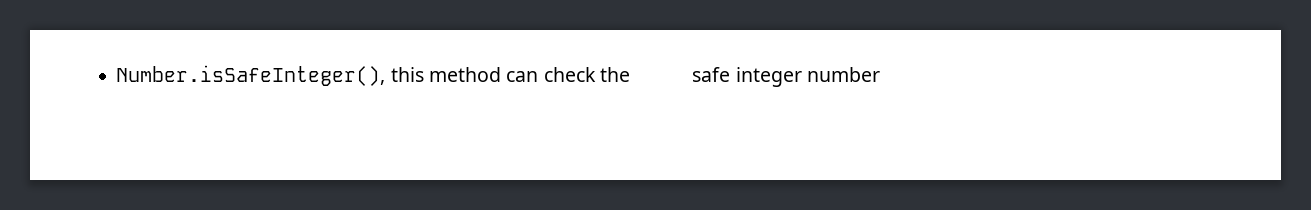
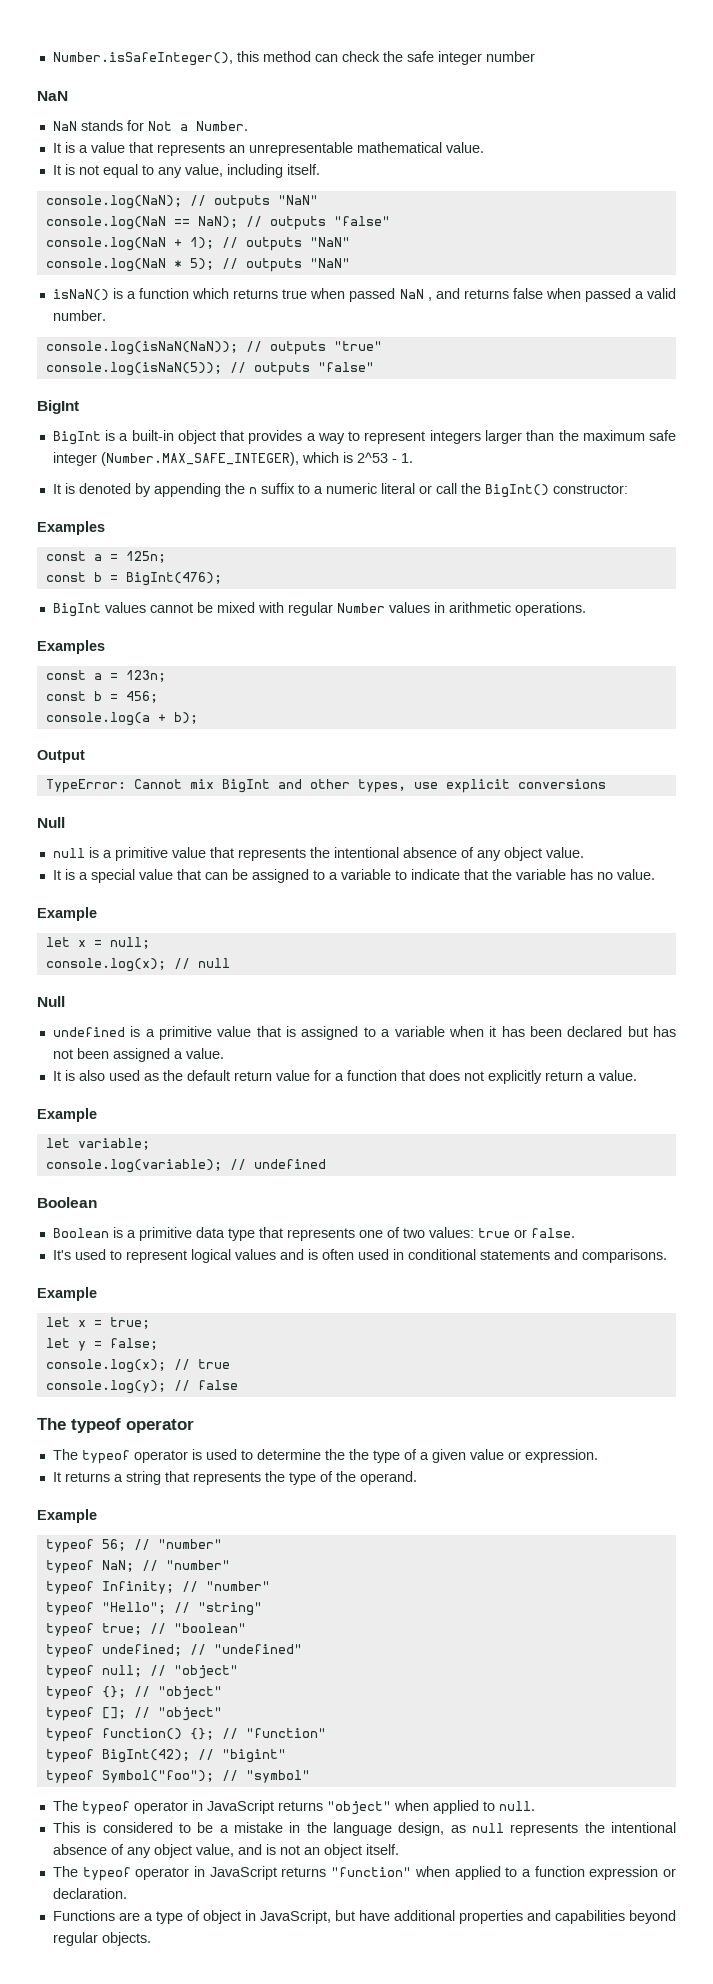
  Number.isSafeInteger(), this method can check the safe integer number
+ NaN
+ NaN stands for Not a Number.
+ It is a value that represents an unrepresentable mathematical value.
+ It is not equal to any value, including itself.
+ console.log(NaN); // outputs "NaN"
+ console.log(NaN == NaN); // outputs "false"
+ console.log(NaN + 1); // outputs "NaN"
+ console.log(NaN * 5); // outputs "NaN"
+ isNaN() is a function which returns true when passed NaN , and returns false when passed a valid number.
+ console.log(isNaN(NaN)); // outputs "true"
+ console.log(isNaN(5)); // outputs "false"
+ BigInt
+ BigInt is a built-in object that provides a way to represent integers larger than the maximum safe integer (Number.MAX_SAFE_INTEGER), which is 2^53 - 1.
+ It is denoted by appending the n suffix to a numeric literal or call the BigInt() constructor:
+ Examples
+ const a = 125n;
+ const b = BigInt(476);
+ BigInt values cannot be mixed with regular Number values in arithmetic operations.
+ Examples
+ const a = 123n;
+ const b = 456;
+ console.log(a + b);
+ Output
+ TypeError: Cannot mix BigInt and other types, use explicit conversions
+ Null
+ null is a primitive value that represents the intentional absence of any object value.
+ It is a special value that can be assigned to a variable to indicate that the variable has no value.
+ Example
+ let x = null;
+ console.log(x); // null
+ Null
+ undefined is a primitive value that is assigned to a variable when it has been declared but has not been assigned a value.
+ It is also used as the default return value for a function that does not explicitly return a value.
+ Example
+ let variable;
+ console.log(variable); // undefined
+ Boolean
+ Boolean is a primitive data type that represents one of two values: true or false.
+ It's used to represent logical values and is often used in conditional statements and comparisons.
+ Example
+ let x = true;
+ let y = false;
+ console.log(x); // true
+ console.log(y); // false
+ The typeof operator
+ The typeof operator is used to determine the the type of a given value or expression.
+ It returns a string that represents the type of the operand.
+ Example
+ typeof 56; // "number"
+ typeof NaN; // "number"
+ typeof Infinity; // "number"
+ typeof "Hello"; // "string"
+ typeof true; // "boolean"
+ typeof undefined; // "undefined"
+ typeof null; // "object"
+ typeof {}; // "object"
+ typeof []; // "object"
+ typeof function() {}; // "function"
+ typeof BigInt(42); // "bigint"
+ typeof Symbol("foo"); // "symbol"
+ The typeof operator in JavaScript returns "object" when applied to null.
+ This is considered to be a mistake in the language design, as null represents the intentional absence of any object value, and is not an object itself.
+ The typeof operator in JavaScript returns "function" when applied to a function expression or declaration.
+ Functions are a type of object in JavaScript, but have additional properties and capabilities beyond regular objects.

